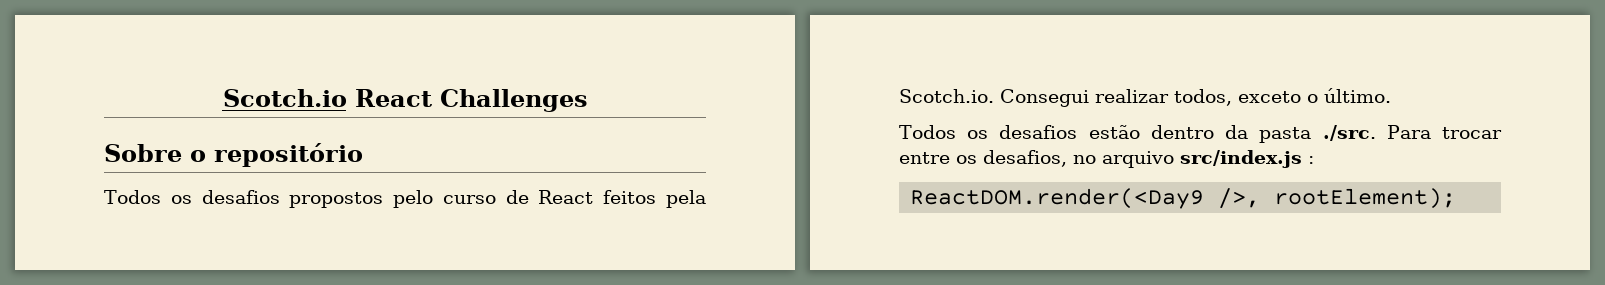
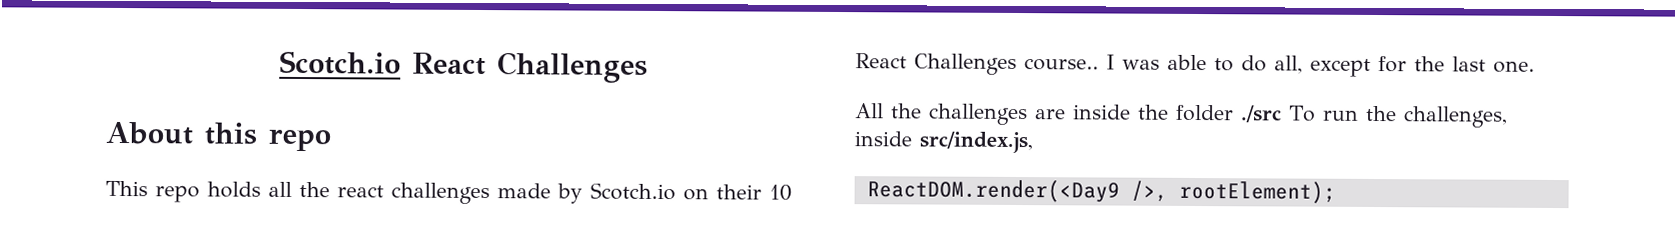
- Sobre o repositório
- Todos os desafios propostos pelo curso de React feitos pela Scotch.io. Consegui realizar todos, exceto o último.
- Todos os desafios estão dentro da pasta ./src. Para trocar entre os desafios, no arquivo src/index.js :
+ About this repo
+ This repo holds all the react challenges made by Scotch.io on their 10 React Challenges course.. I was able to do all, except for the last one.
+ All the challenges are inside the folder ./src To run the challenges, inside src/index.js,

